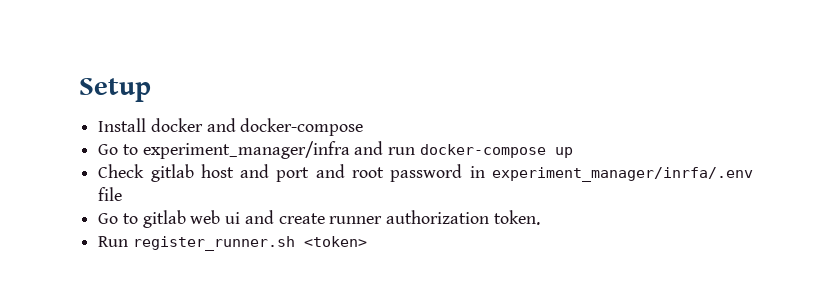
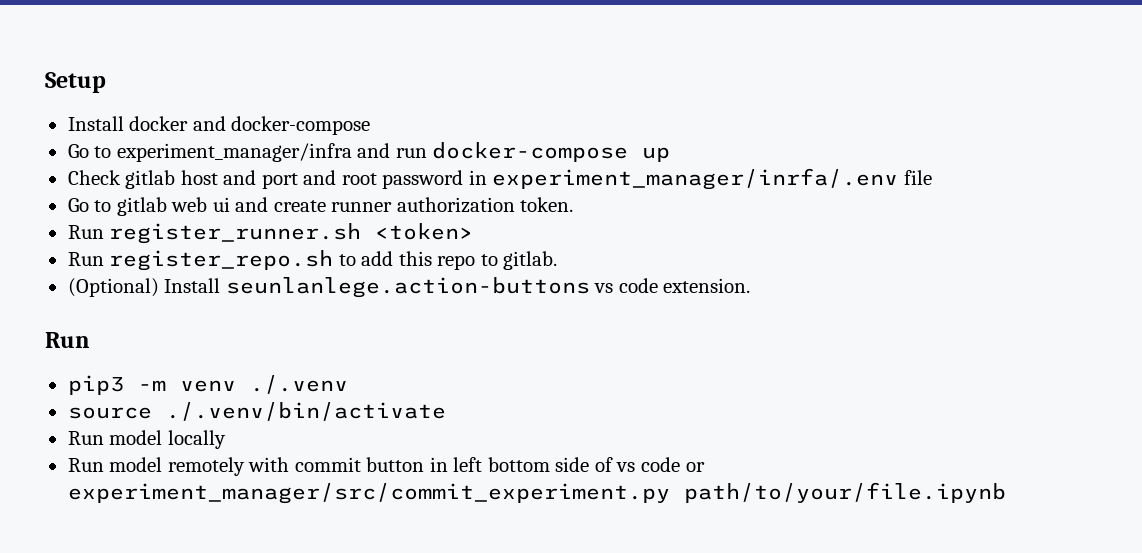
+ Run register_repo.sh to add this repo to gitlab.
+ (Optional) Install seunlanlege.action-buttons vs code extension.
+ Run
+ pip3 -m venv ./.venv
+ source ./.venv/bin/activate
+ Run model locally
+ Run model remotely with commit button in left bottom side of vs code or experiment_manager/src/commit_experiment.py path/to/your/file.ipynb

